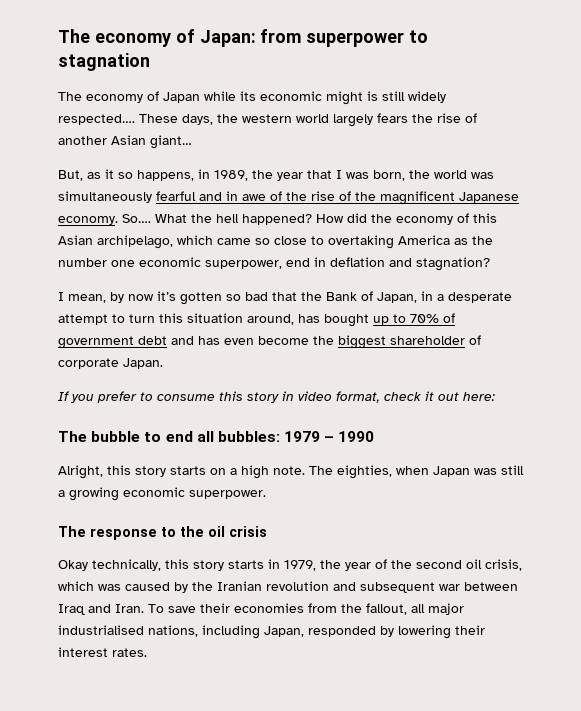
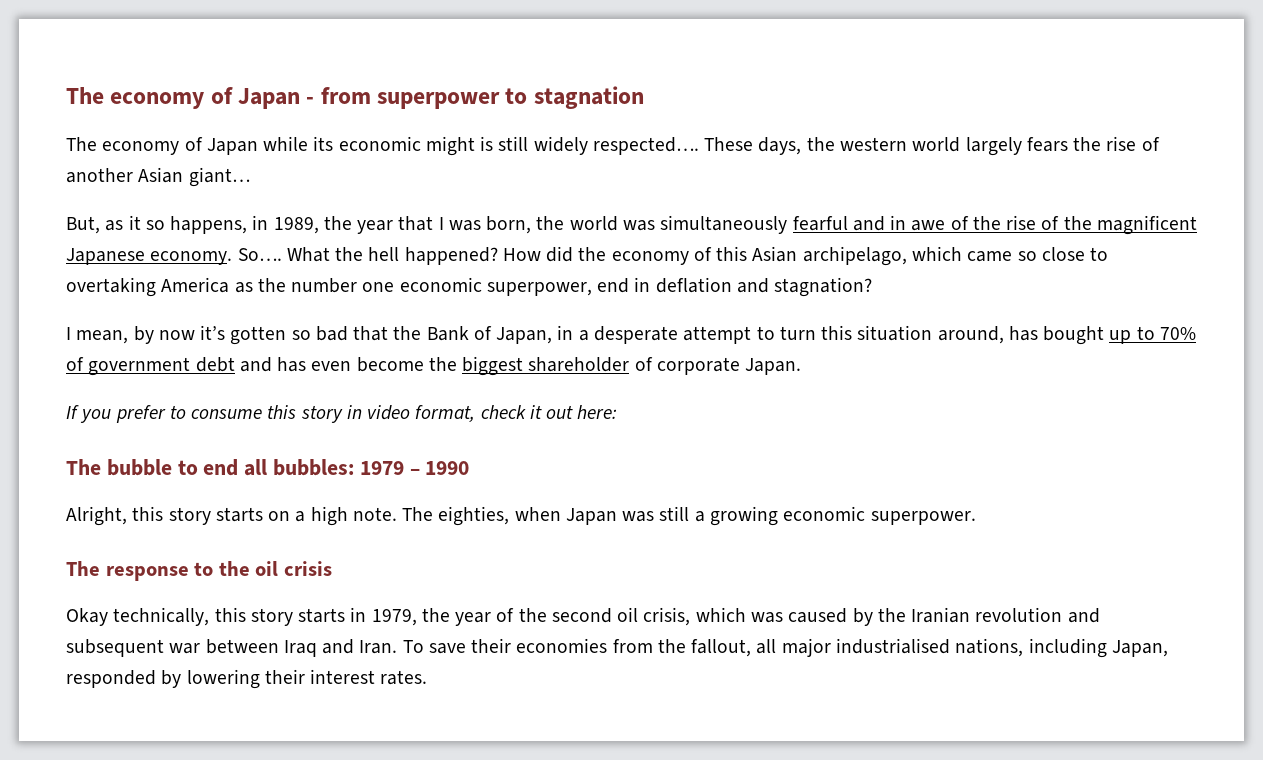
- The economy of Japan: from superpower to stagnation
+ The economy of Japan - from superpower to stagnation

